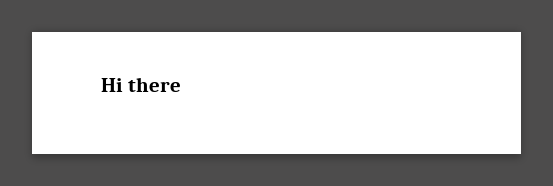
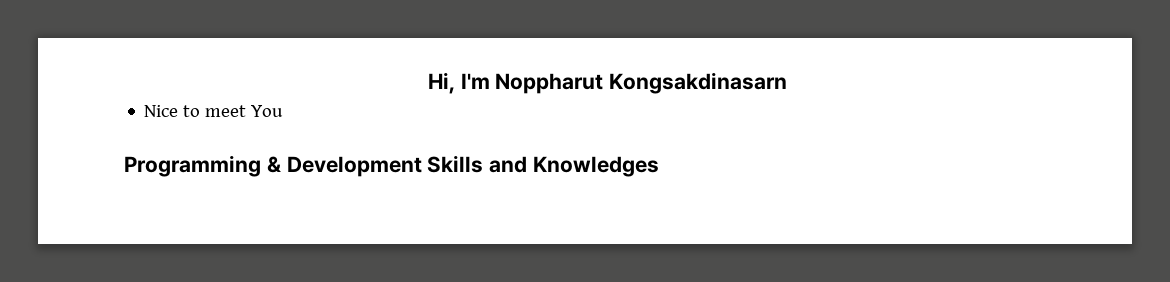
- Hi there
+ Hi, I'm Noppharut Kongsakdinasarn
+ Nice to meet You
+ Programming & Development Skills and Knowledges

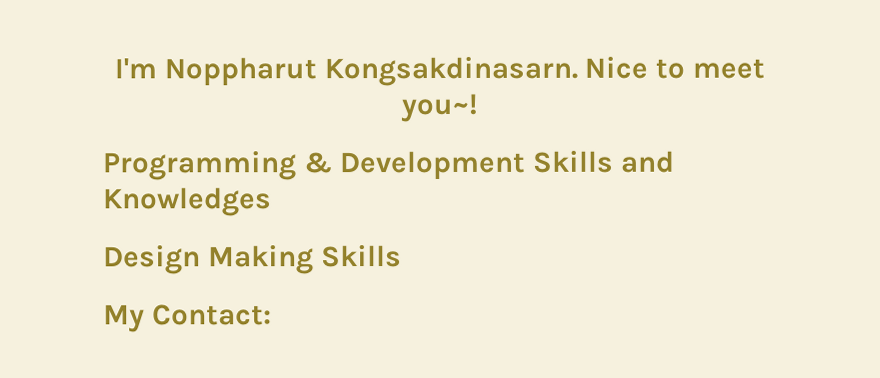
- Hi, I'm Noppharut Kongsakdinasarn
- Nice to meet You
+ I'm Noppharut Kongsakdinasarn. Nice to meet you~!
+ Design Making Skills
+ My Contact:

